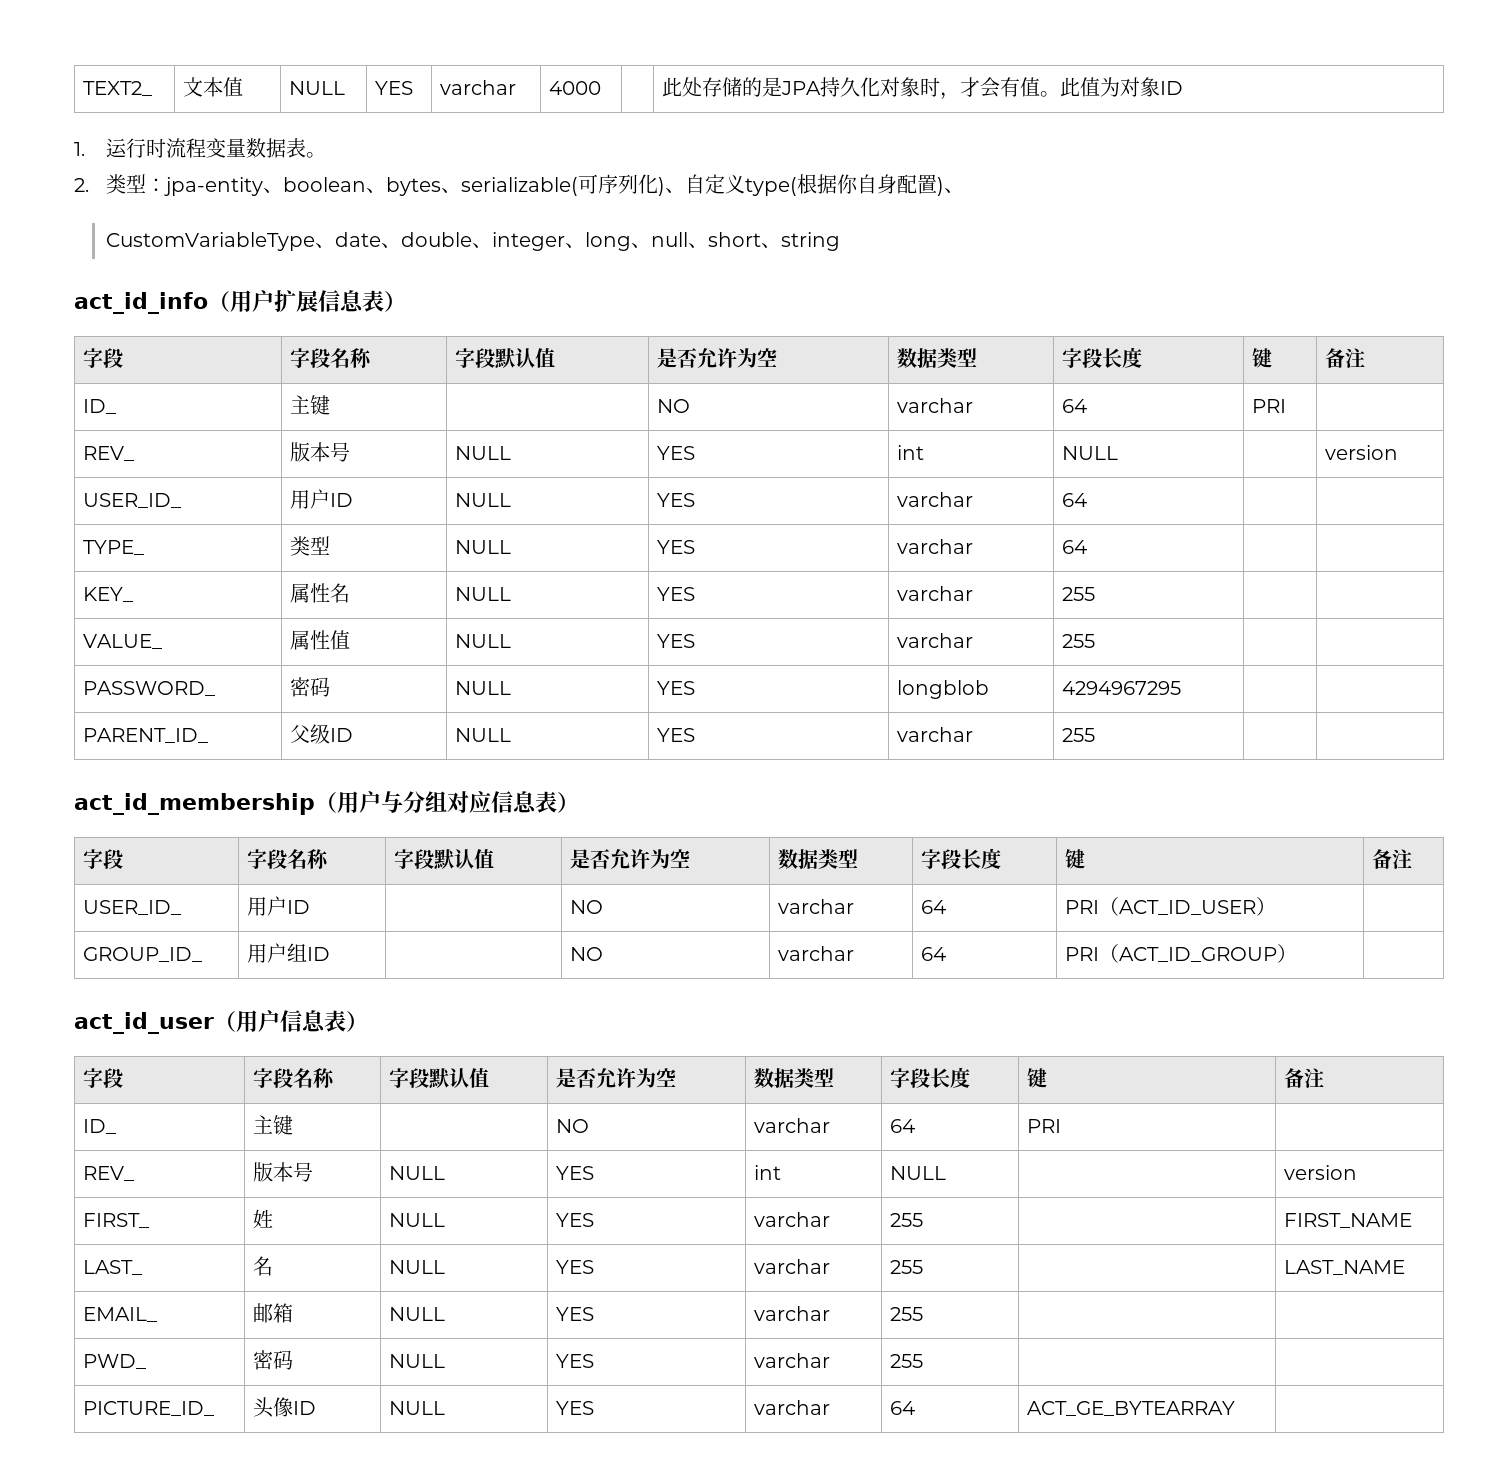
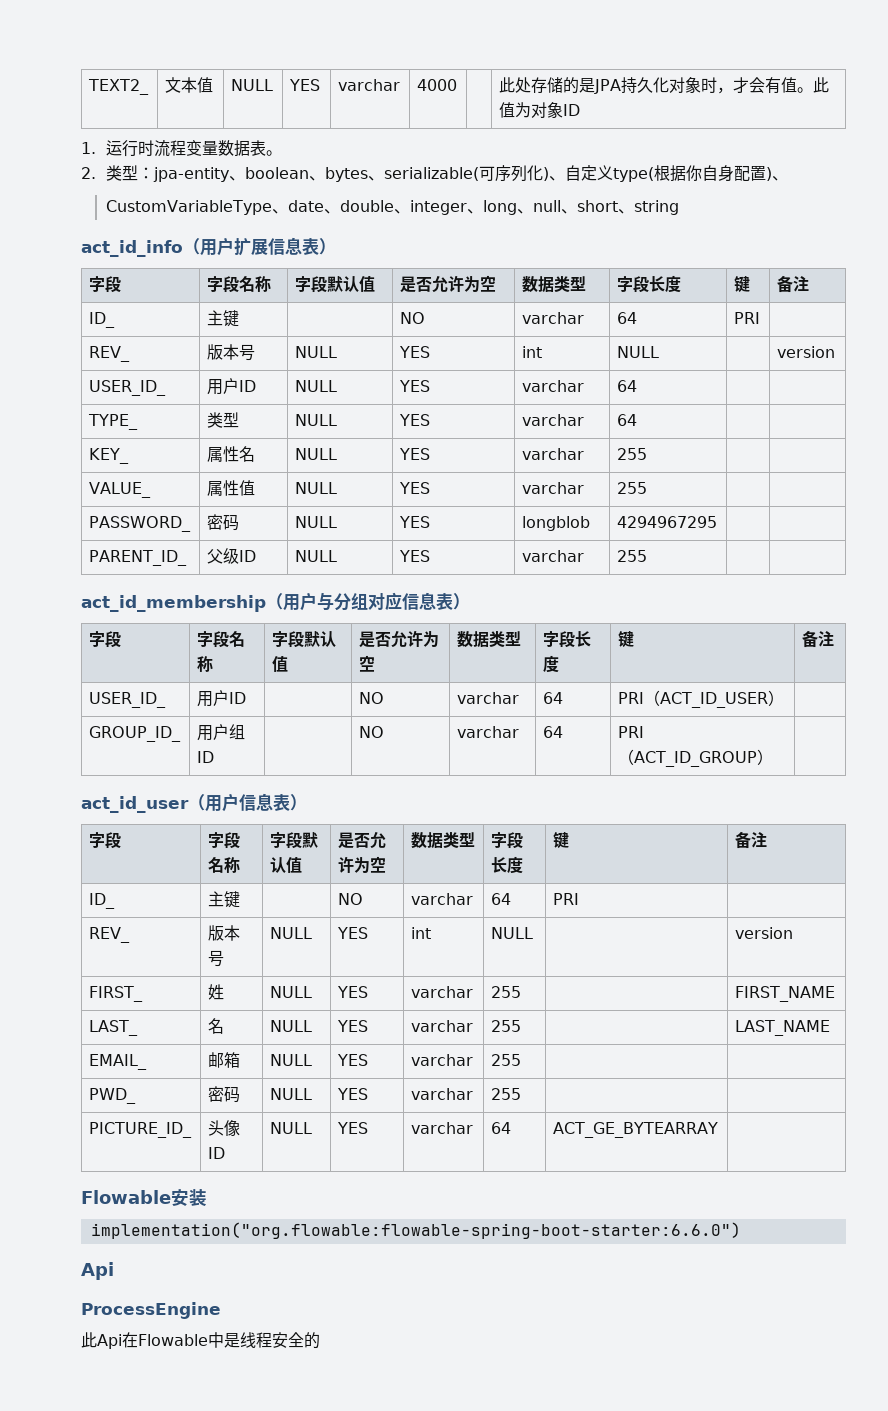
+ Flowable安装
+ implementation("org.flowable:flowable-spring-boot-starter:6.6.0")
+ Api
+ ProcessEngine
+ 此Api在Flowable中是线程安全的

